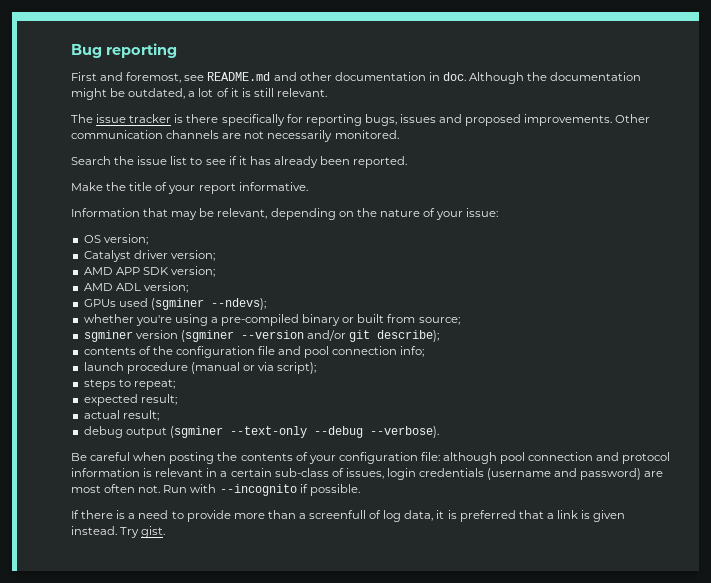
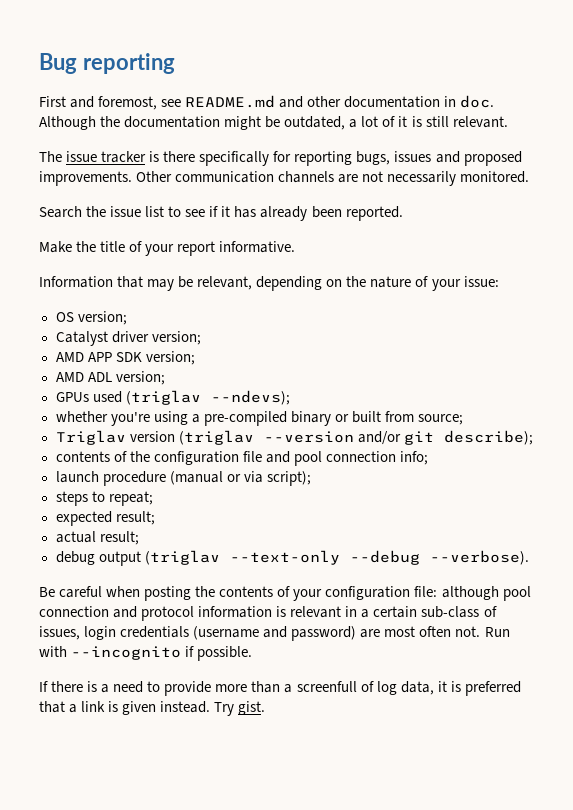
- GPUs used (sgminer --ndevs);
+ GPUs used (triglav --ndevs);
- sgminer version (sgminer --version and/or git describe);
+ Triglav version (triglav --version and/or git describe);
- debug output (sgminer --text-only --debug --verbose).
+ debug output (triglav --text-only --debug --verbose).

